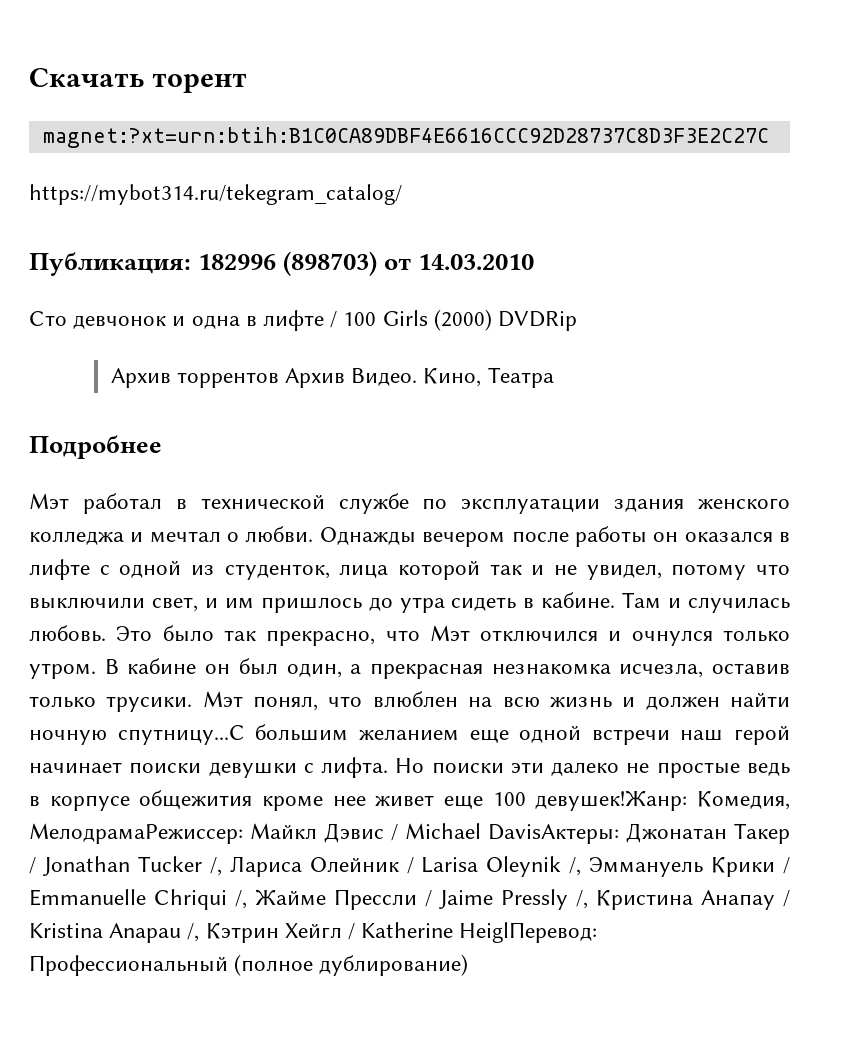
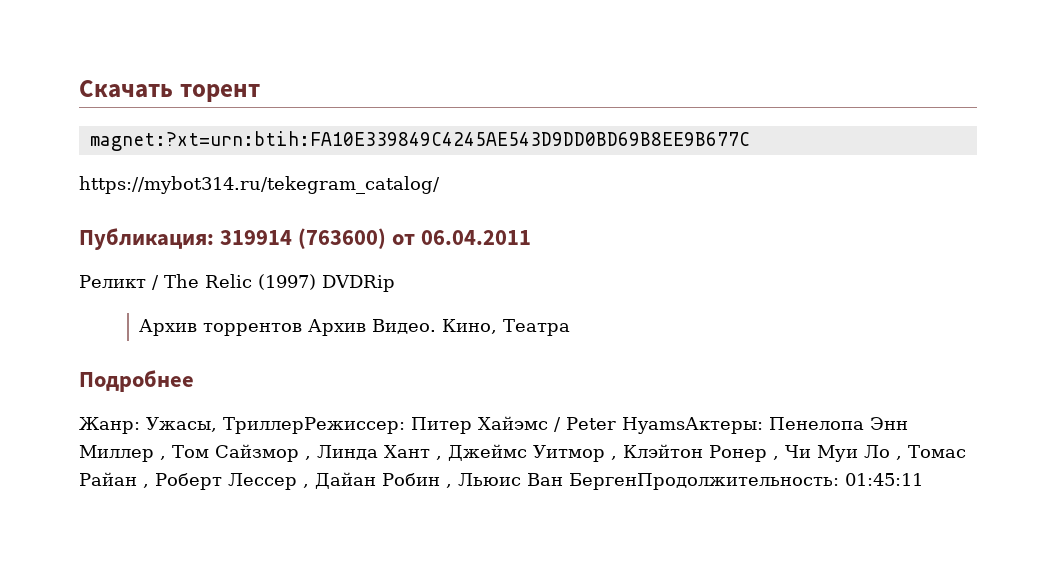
- magnet:?xt=urn:btih:B1C0CA89DBF4E6616CCC92D28737C8D3F3E2C27C
+ magnet:?xt=urn:btih:FA10E339849C4245AE543D9DD0BD69B8EE9B677C
- Публикация: 182996 (898703) от 14.03.2010
- Сто девчонок и одна в лифте / 100 Girls (2000) DVDRip
+ Публикация: 319914 (763600) от 06.04.2011
+ Реликт / The Relic (1997) DVDRip
- Мэт работал в технической службе по эксплуатации здания женского колледжа и мечтал о любви. Однажды вечером после работы он оказался в лифте с одной из студенток, лица которой так и не увидел, потому что выключили свет, и им пришлось до утра сидеть в кабине. Там и случилась любовь. Это было так прекрасно, что Мэт отключился и очнулся только утром. В кабине он был один, а прекрасная незнакомка исчезла, оставив только трусики. Мэт понял, что влюблен на всю жизнь и должен найти ночную спутницу...С большим желанием еще одной встречи наш герой начинает поиски девушки с лифта. Но поиски эти далеко не простые ведь в корпусе общежития кроме нее живет еще 100 девушек!Жанр: Комедия, МелодрамаРежиссер: Майкл Дэвис / Michael DavisАктеры: Джонатан Такер / Jonathan Tucker /, Лариса Олейник / Larisa Oleynik /, Эммануель Крики / Emmanuelle Chriqui /, Жайме Прессли / Jaime Pressly /, Кристина Анапау / Kristina Anapau /, Кэтрин Хейгл / Katherine HeiglПеревод: Профессиональный (полное дублирование)
+ Жанр: Ужасы, ТриллерРежиссер: Питер Хайэмс / Peter HyamsАктеры: Пенелопа Энн Миллер , Том Сайзмор , Линда Хант , Джеймс Уитмор , Клэйтон Ронер , Чи Муи Ло , Томас Райан , Роберт Лессер , Дайан Робин , Льюис Ван БергенПродолжительность: 01:45:11

